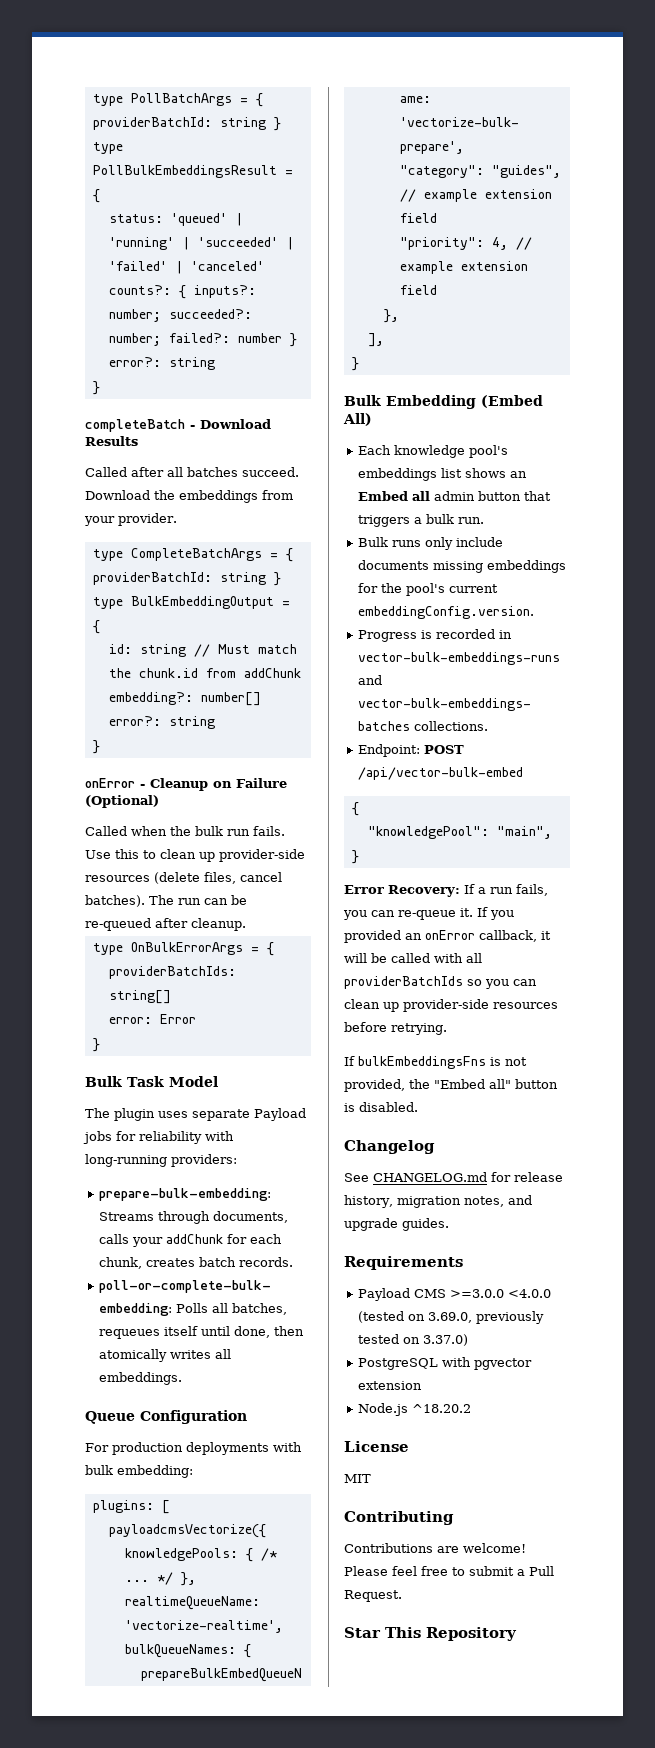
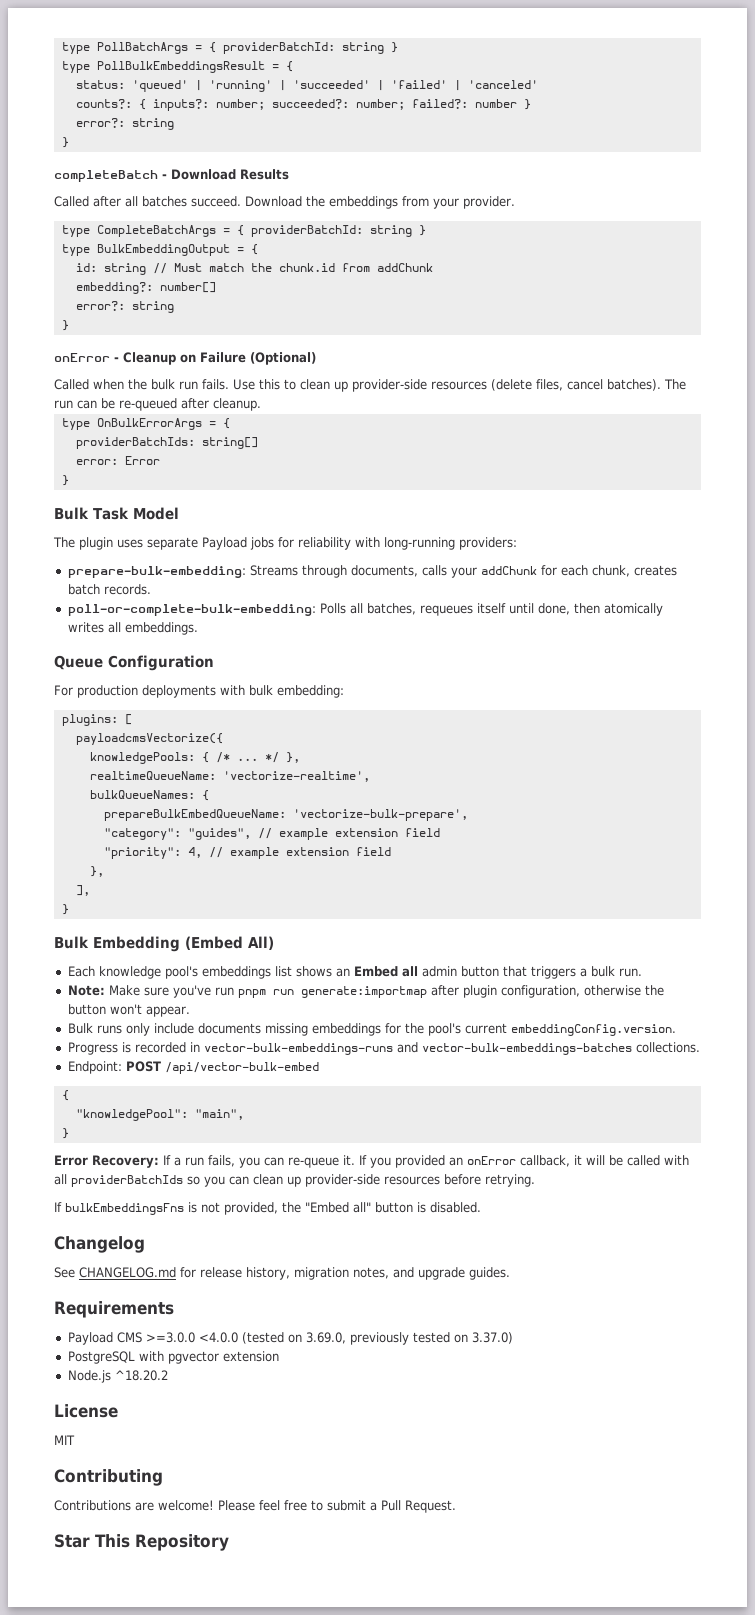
+ Note: Make sure you've run pnpm run generate:importmap after plugin configuration, otherwise the button won't appear.

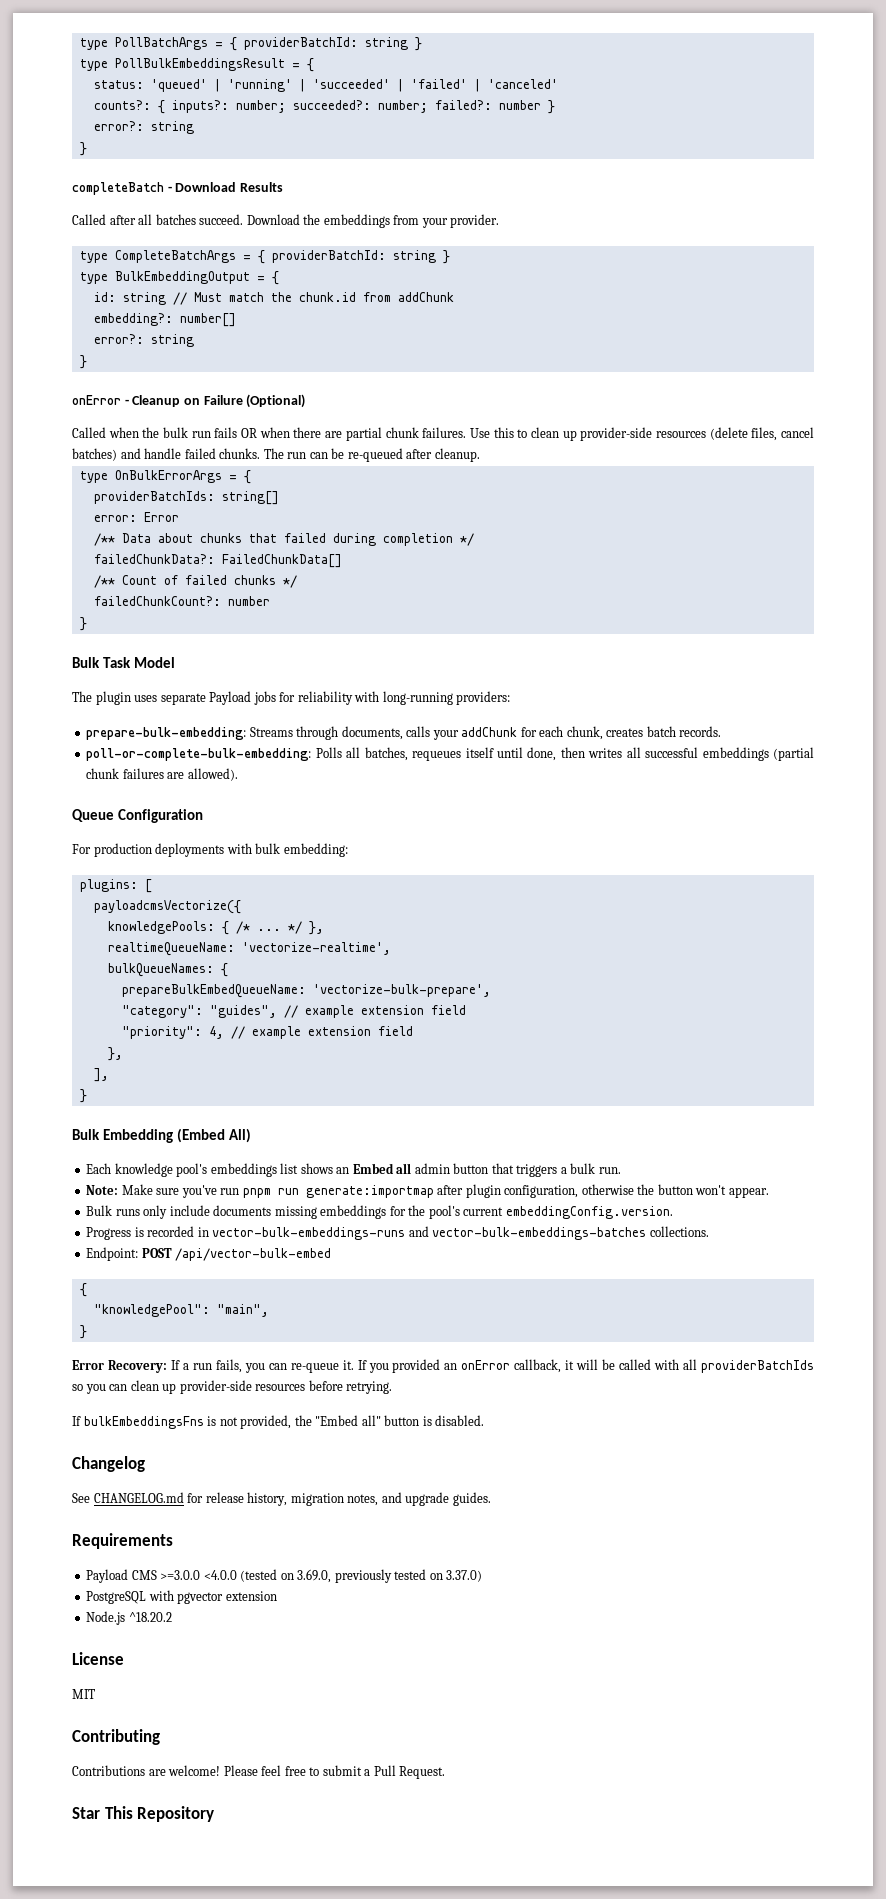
- Called when the bulk run fails.
+ Called when the bulk run fails OR when there are partial chunk failures.
- Use this to clean up provider-side resources (delete files, cancel batches).
+ Use this to clean up provider-side resources (delete files, cancel batches) and handle failed chunks.
+ /** Data about chunks that failed during completion */
+ failedChunkData?: FailedChunkData[]
+ /** Count of failed chunks */
+ failedChunkCount?: number
- poll-or-complete-bulk-embedding: Polls all batches, requeues itself until done, then atomically writes all embeddings.
+ poll-or-complete-bulk-embedding: Polls all batches, requeues itself until done, then writes all successful embeddings (partial chunk failures are allowed).

